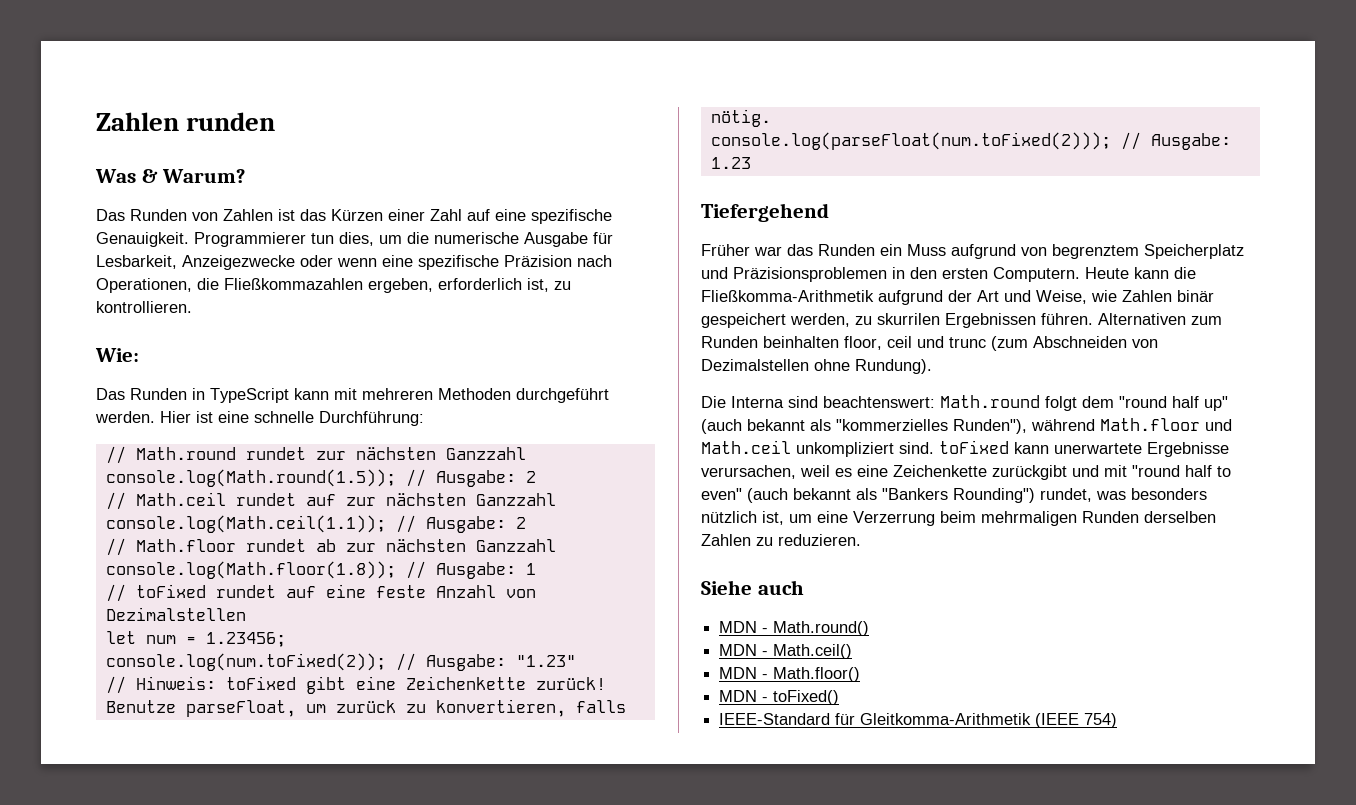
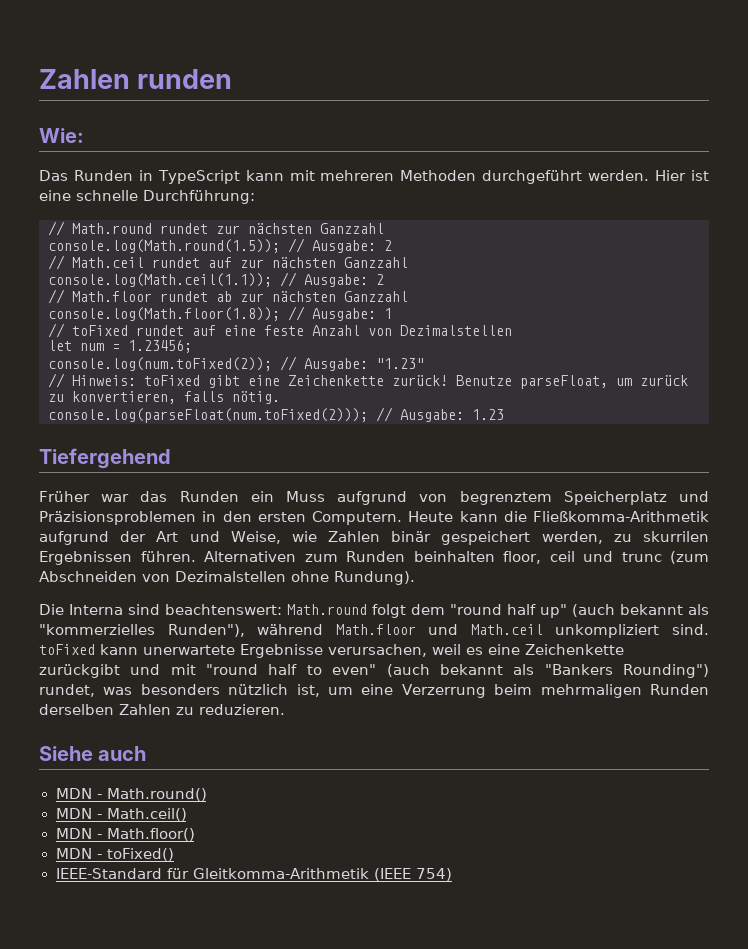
- Was & Warum?
- Das Runden von Zahlen ist das Kürzen einer Zahl auf eine spezifische Genauigkeit. Programmierer tun dies, um die numerische Ausgabe für Lesbarkeit, Anzeigezwecke oder wenn eine spezifische Präzision nach Operationen, die Fließkommazahlen ergeben, erforderlich ist, zu kontrollieren.

